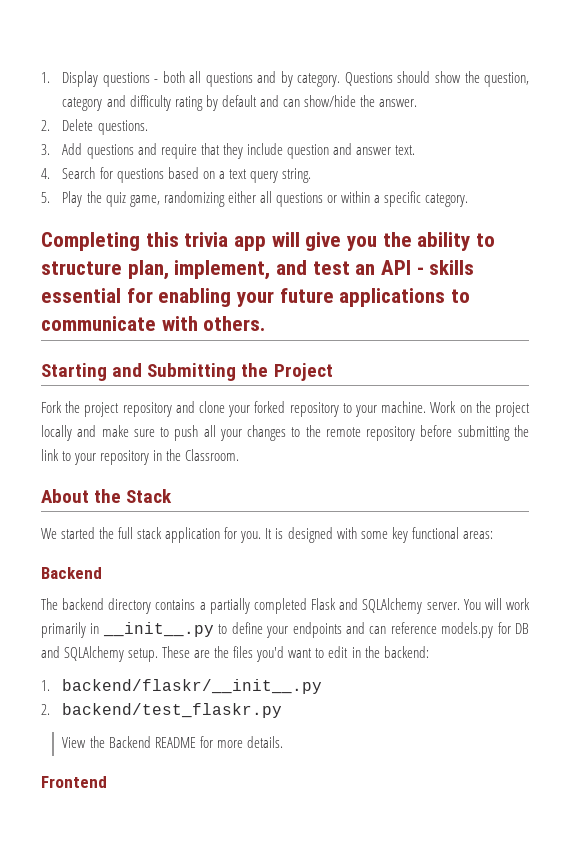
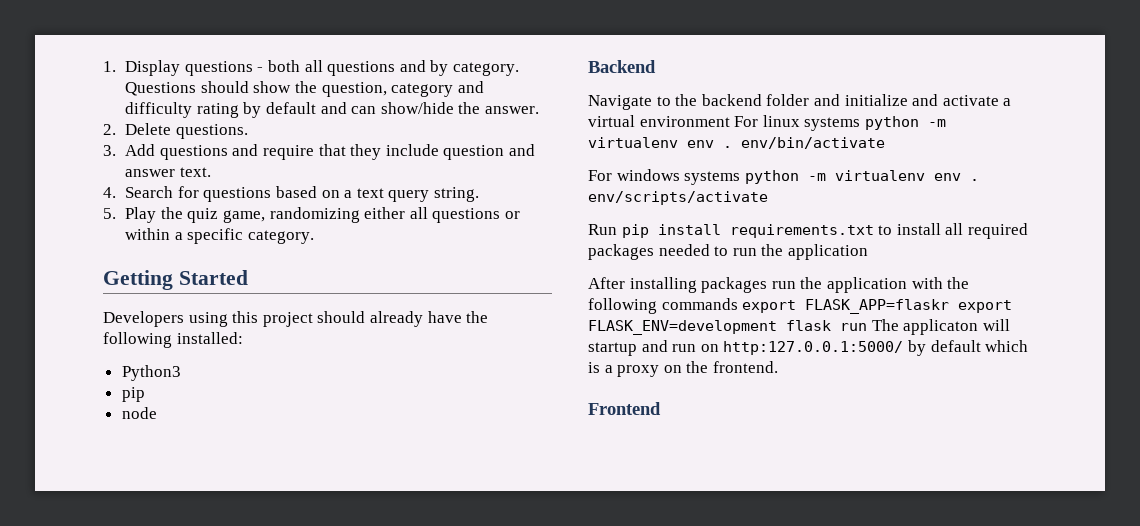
- Completing this trivia app will give you the ability to structure plan, implement, and test an API - skills essential for enabling your future applications to communicate with others.
- Starting and Submitting the Project
- Fork the project repository and clone your forked repository to your machine. Work on the project locally and make sure to push all your changes to the remote repository before submitting the link to your repository in the Classroom.
- About the Stack
- We started the full stack application for you. It is designed with some key functional areas:
+ Getting Started
+ Developers using this project should already have the following installed:
+ Python3
+ pip
+ node
  Backend
- The backend directory contains a partially completed Flask and SQLAlchemy server. You will work primarily in __init__.py to define your endpoints and can reference models.py for DB and SQLAlchemy setup. These are the files you'd want to edit in the backend:
- 1. backend/flaskr/__init__.py
- 2. backend/test_flaskr.py
- View the Backend README for more details.
+ Navigate to the backend folder and initialize and activate a virtual environment For linux systems python -m virtualenv env . env/bin/activate
+ For windows systems python -m virtualenv env . env/scripts/activate
+ Run pip install requirements.txt to install all required packages needed to run the application
+ After installing packages run the application with the following commands export FLASK_APP=flaskr export FLASK_ENV=development flask run The applicaton will startup and run on http:127.0.0.1:5000/ by default which is a proxy on the frontend.

